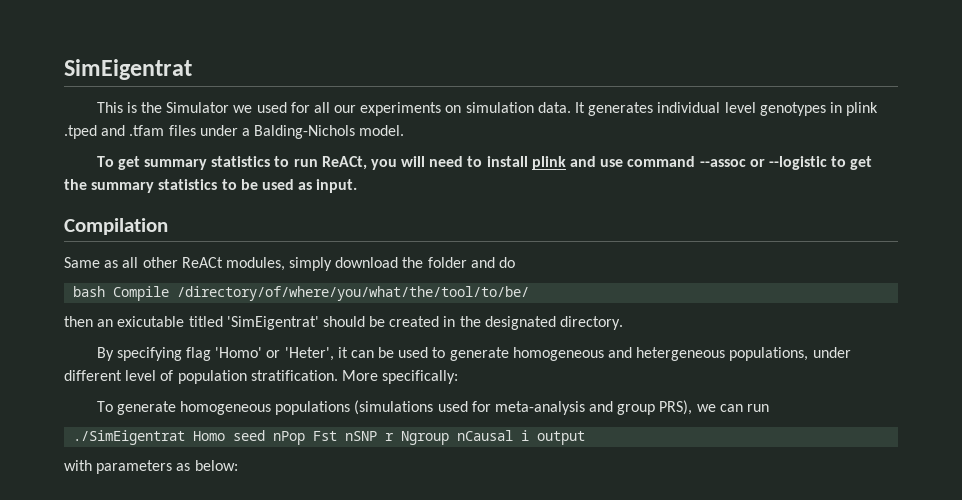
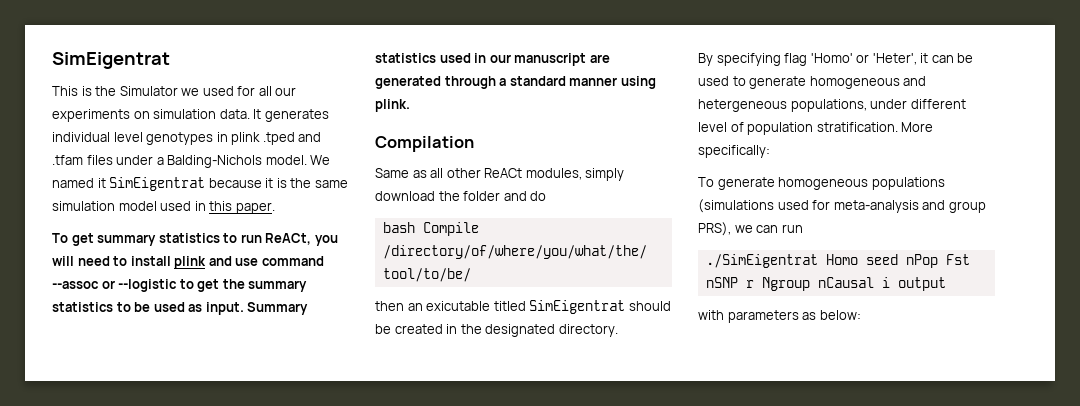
+ We named it SimEigentrat because it is the same simulation model used in this paper.
+ Summary statistics used in our manuscript are generated through a standard manner using plink.
- then an exicutable titled 'SimEigentrat' should be created in the designated directory.
+ then an exicutable titled SimEigentrat should be created in the designated directory.

